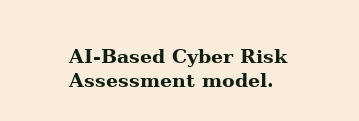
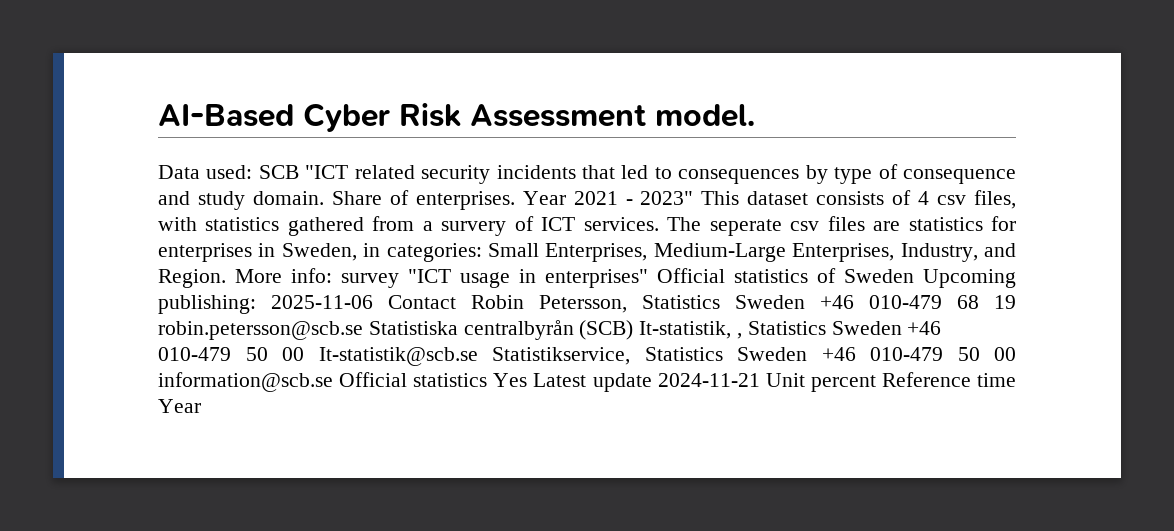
+ Data used: SCB "ICT related security incidents that led to consequences by type of consequence and study domain. Share of enterprises. Year 2021 - 2023" This dataset consists of 4 csv files, with statistics gathered from a survery of ICT services. The seperate csv files are statistics for enterprises in Sweden, in categories: Small Enterprises, Medium-Large Enterprises, Industry, and Region. More info: survey "ICT usage in enterprises" Official statistics of Sweden Upcoming publishing: 2025-11-06 Contact Robin Petersson, Statistics Sweden +46 010-479 68 19 robin.petersson@scb.se Statistiska centralbyrån (SCB) It-statistik, , Statistics Sweden +46 010-479 50 00 It-statistik@scb.se Statistikservice, Statistics Sweden +46 010-479 50 00 information@scb.se Official statistics Yes Latest update 2024-11-21 Unit percent Reference time Year

